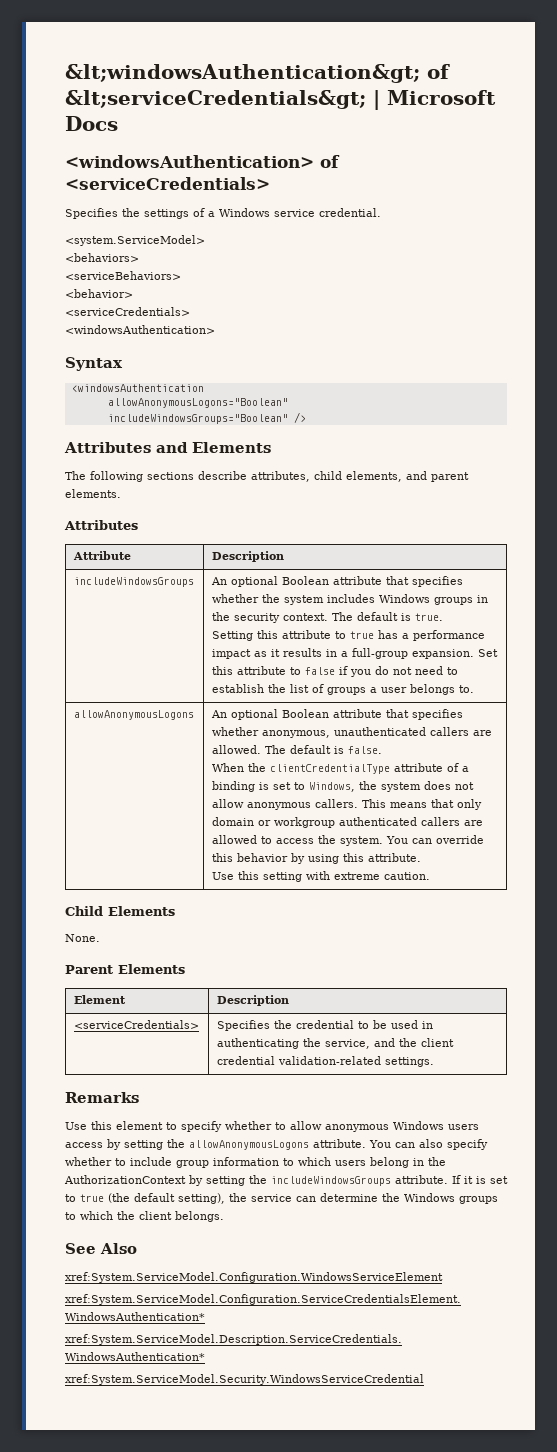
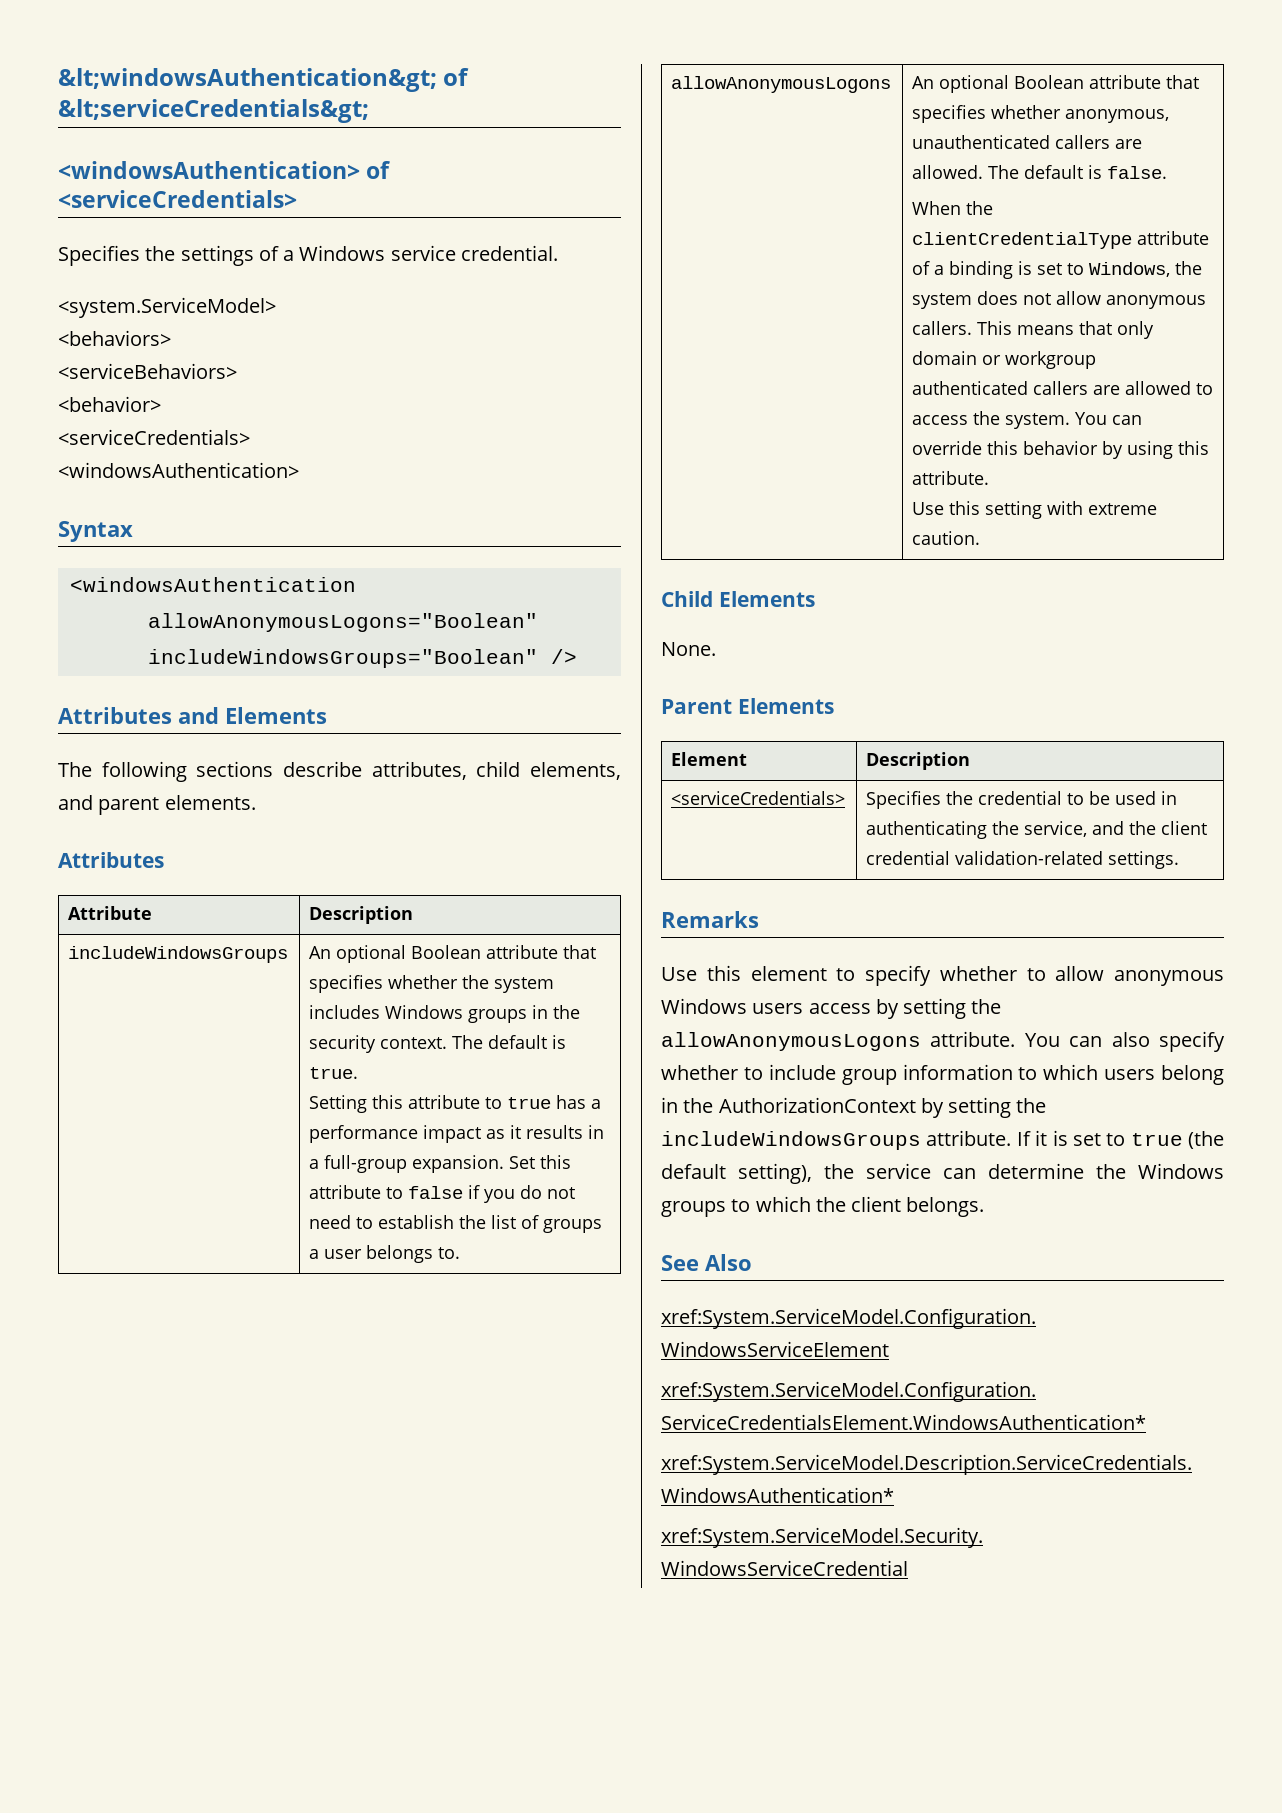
- &lt;windowsAuthentication&gt; of &lt;serviceCredentials&gt; | Microsoft Docs
+ &lt;windowsAuthentication&gt; of &lt;serviceCredentials&gt;

